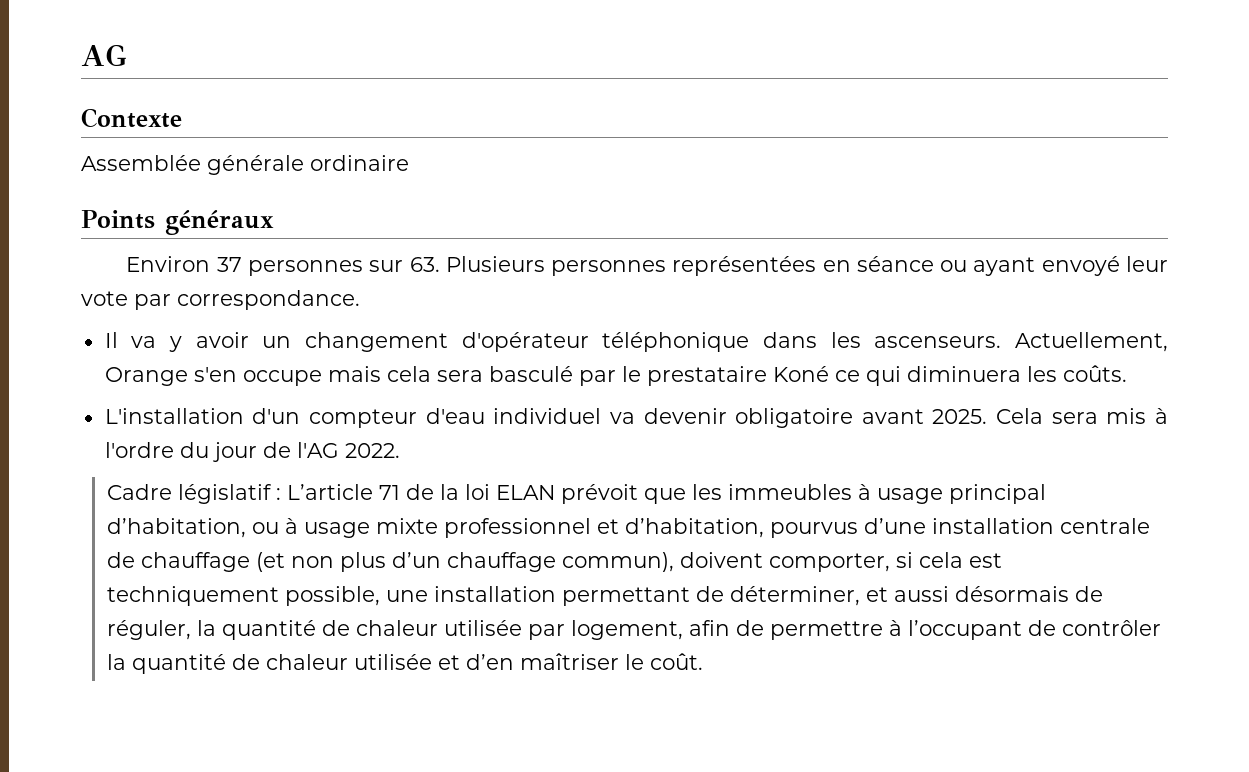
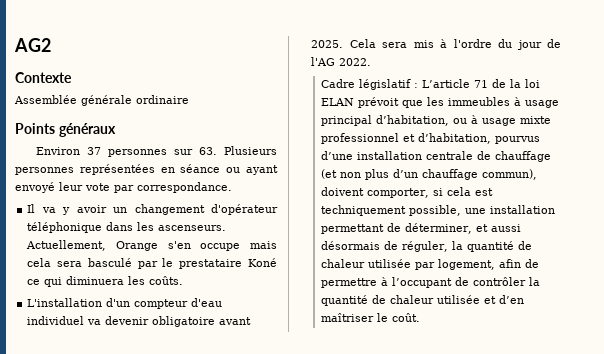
- AG
+ AG2

